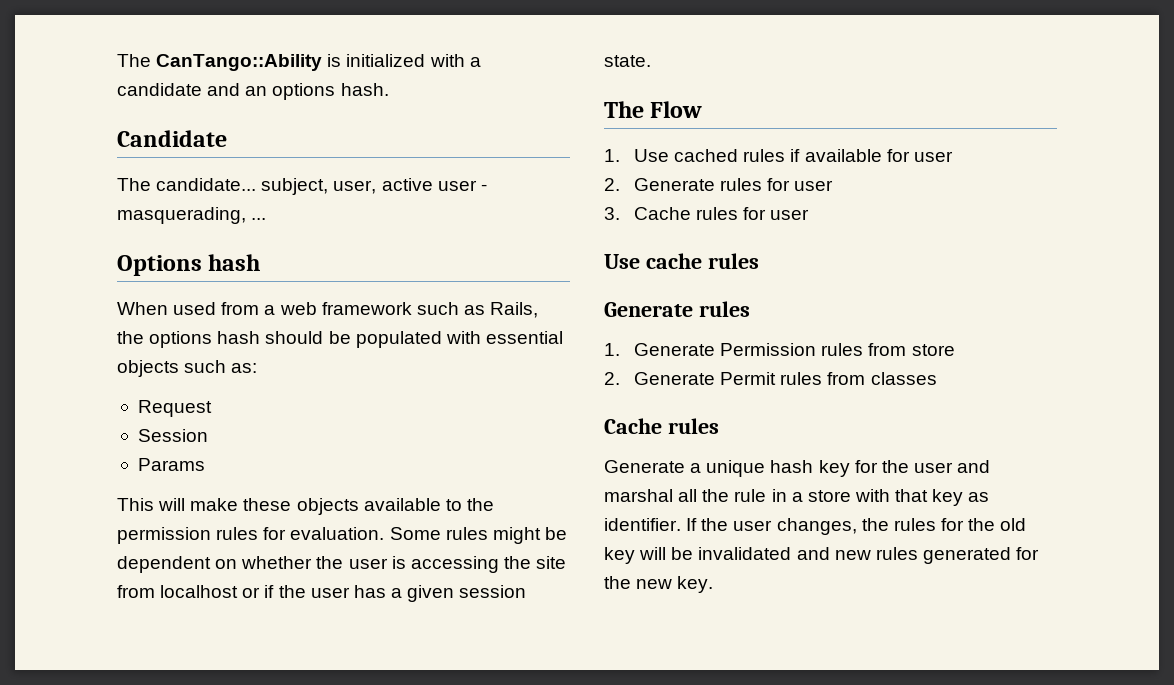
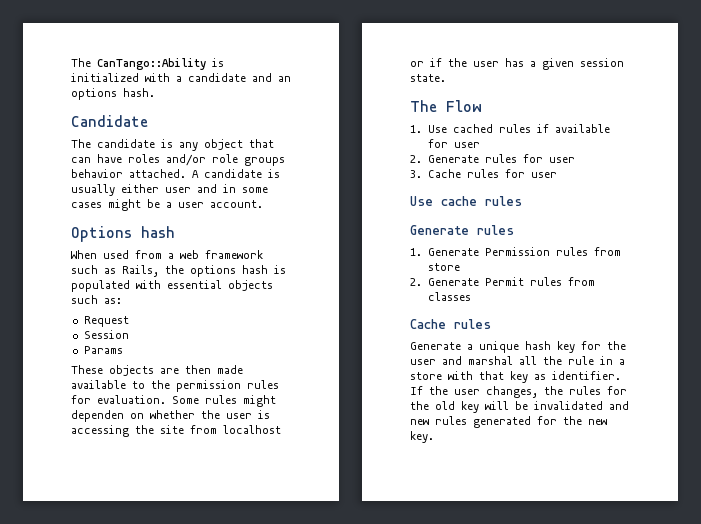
- The candidate... subject, user, active user - masquerading, ...
+ The candidate is any object that can have roles and/or role groups behavior attached. A candidate is usually either user and in some cases might be a user account.
- When used from a web framework such as Rails, the options hash should be populated with essential objects such as:
+ When used from a web framework such as Rails, the options hash is populated with essential objects such as:
- This will make these objects available to the permission rules for evaluation.
+ These objects are then made available to the permission rules for evaluation.
- Some rules might be dependent on whether the user is accessing the site from localhost or if the user has a given session state.
+ Some rules might dependen on whether the user is accessing the site from localhost or if the user has a given session state.

